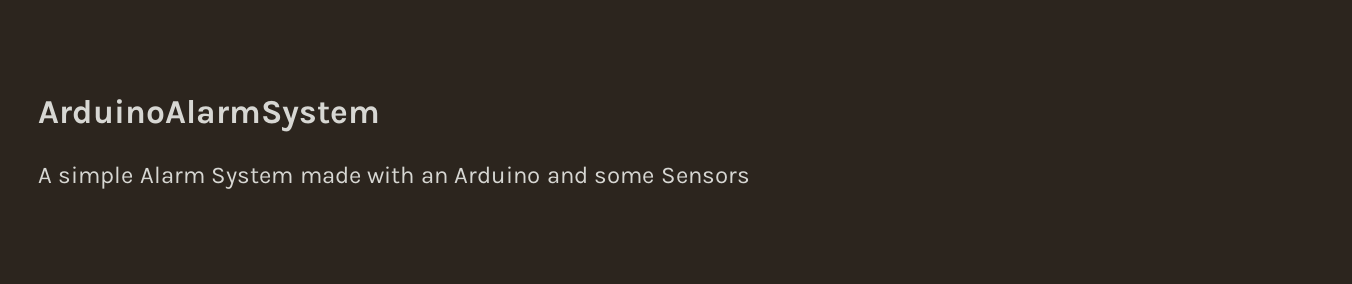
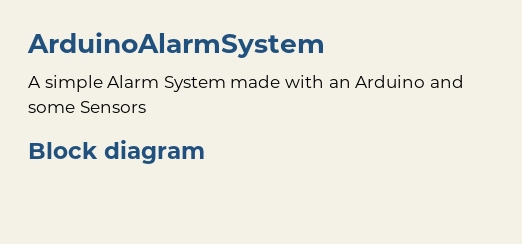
+ Block diagram

